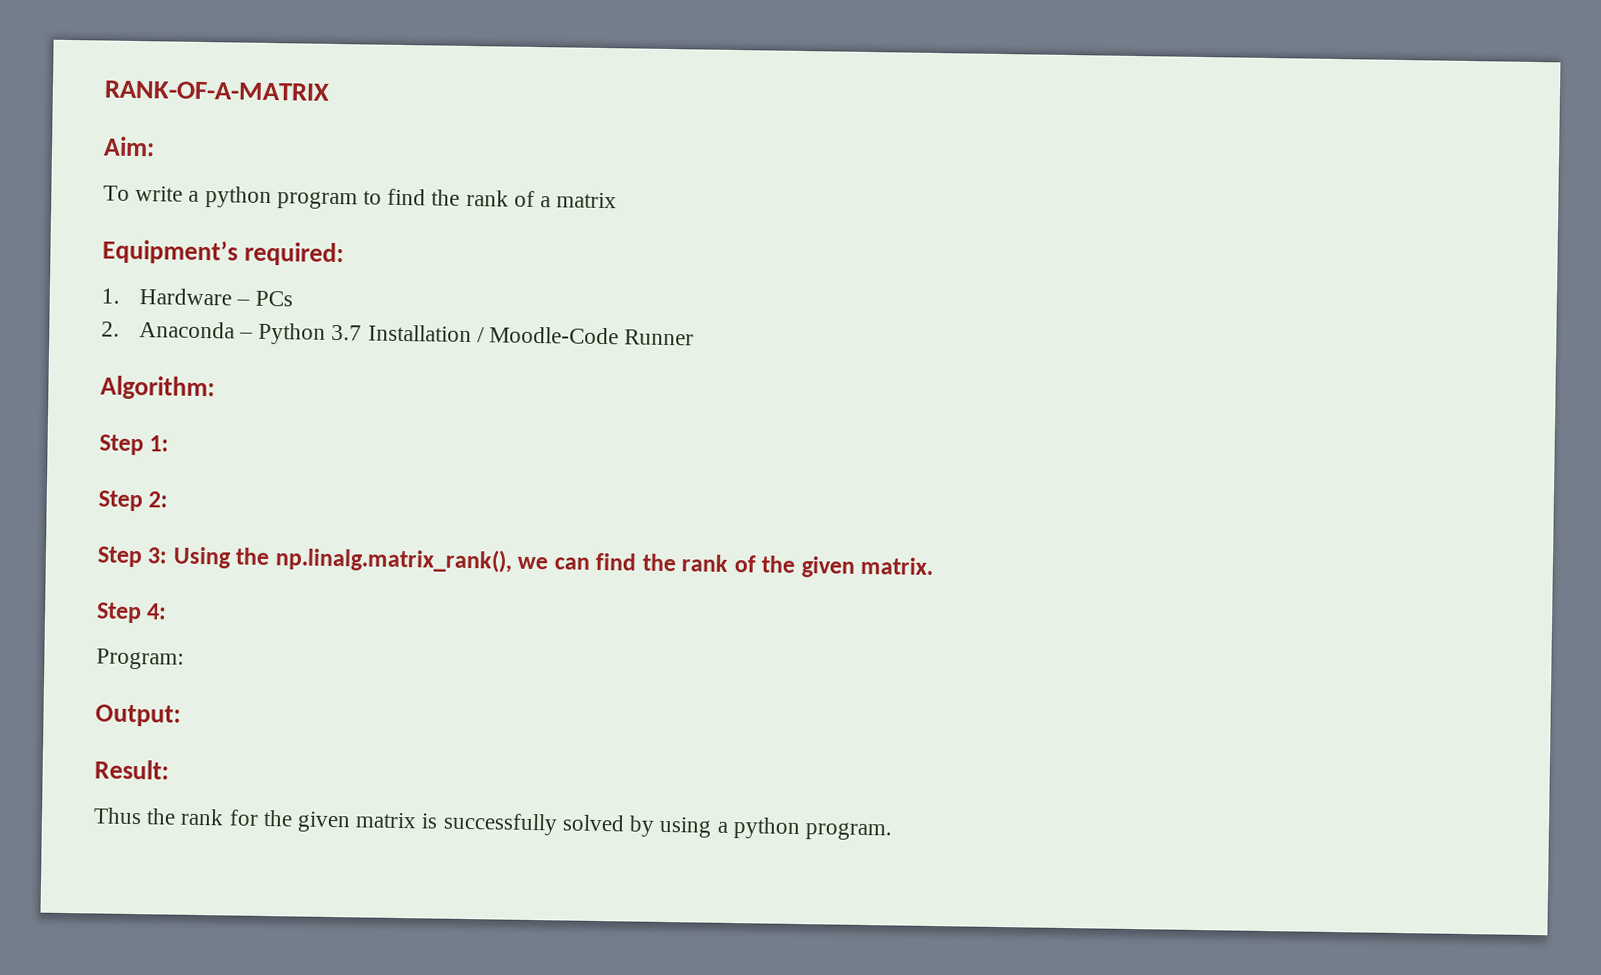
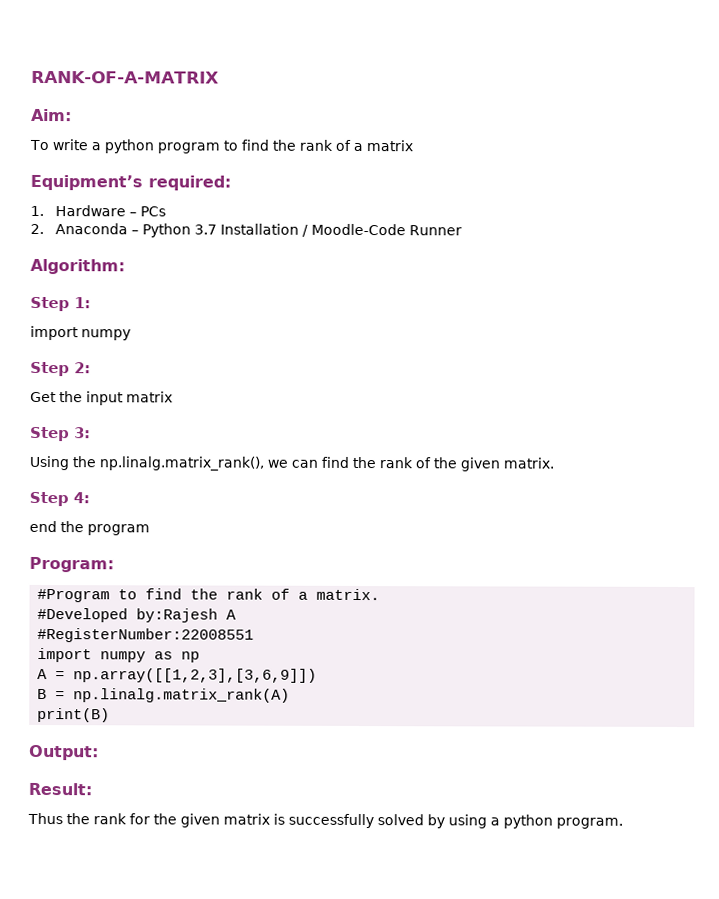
  Step 1:
+ import numpy
+ Get the input matrix
- Step 3: Using the np.linalg.matrix_rank(), we can find the rank of the given matrix.
+ Step 3:
+ Using the np.linalg.matrix_rank(), we can find the rank of the given matrix.
+ end the program
  Program:
+ #Program to find the rank of a matrix.
+ #Developed by:Rajesh A
+ #RegisterNumber:22008551
+ import numpy as np
+ A = np.array([[1,2,3],[3,6,9]])
+ B = np.linalg.matrix_rank(A)
+ print(B)

